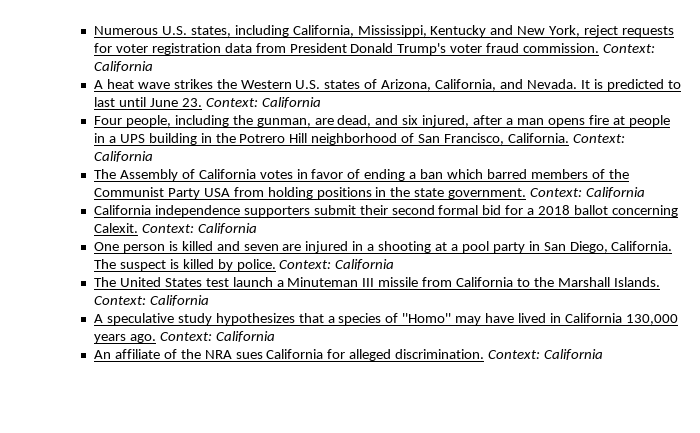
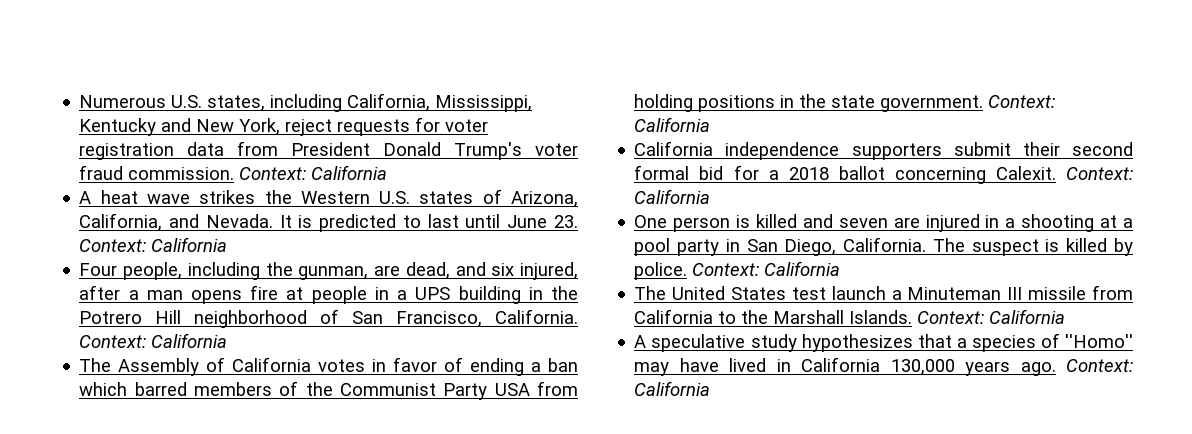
- An affiliate of the NRA sues California for alleged discrimination. Context: California

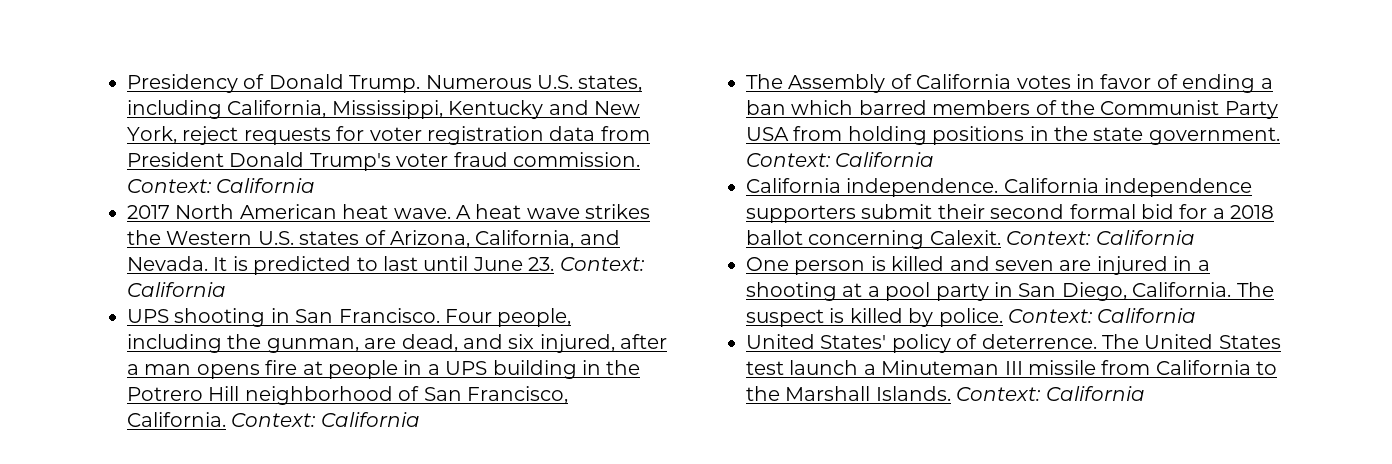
+ Presidency of Donald Trump.
+ 2017 North American heat wave.
+ UPS shooting in San Francisco.
- California independence supporters submit their second formal bid for a 2018 ballot concerning Calexit.
+ California independence. California independence supporters submit their second formal bid for a 2018 ballot concerning Calexit.
+ United States' policy of deterrence.
- A speculative study hypothesizes that a species of ''Homo'' may have lived in California 130,000 years ago. Context: California

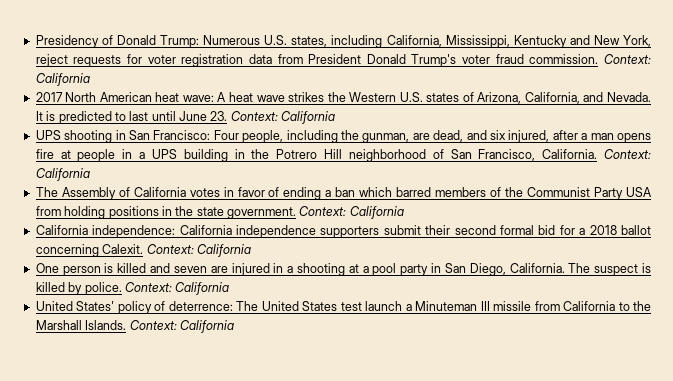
- Presidency of Donald Trump. Numerous U.S. states, including California, Mississippi, Kentucky and New York, reject requests for voter registration data from President Donald Trump's voter fraud commission.
+ Presidency of Donald Trump: Numerous U.S. states, including California, Mississippi, Kentucky and New York, reject requests for voter registration data from President Donald Trump's voter fraud commission.
- 2017 North American heat wave. A heat wave strikes the Western U.S. states of Arizona, California, and Nevada.
+ 2017 North American heat wave: A heat wave strikes the Western U.S. states of Arizona, California, and Nevada.
- UPS shooting in San Francisco. Four people, including the gunman, are dead, and six injured, after a man opens fire at people in a UPS building in the Potrero Hill neighborhood of San Francisco, California.
+ UPS shooting in San Francisco: Four people, including the gunman, are dead, and six injured, after a man opens fire at people in a UPS building in the Potrero Hill neighborhood of San Francisco, California.
- California independence. California independence supporters submit their second formal bid for a 2018 ballot concerning Calexit.
+ California independence: California independence supporters submit their second formal bid for a 2018 ballot concerning Calexit.
- United States' policy of deterrence. The United States test launch a Minuteman III missile from California to the Marshall Islands.
+ United States' policy of deterrence: The United States test launch a Minuteman III missile from California to the Marshall Islands.

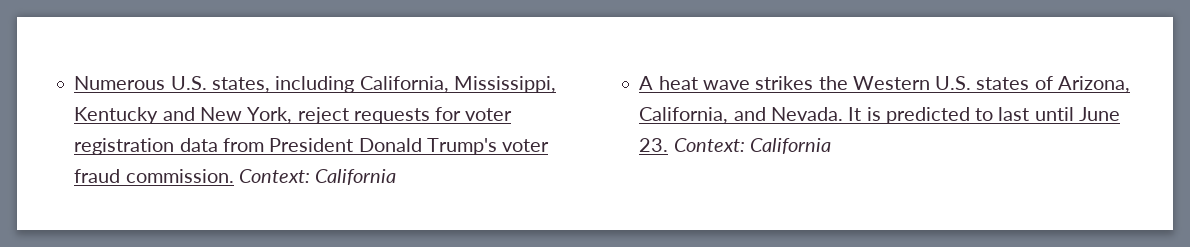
- Presidency of Donald Trump: Numerous U.S. states, including California, Mississippi, Kentucky and New York, reject requests for voter registration data from President Donald Trump's voter fraud commission.
+ Numerous U.S. states, including California, Mississippi, Kentucky and New York, reject requests for voter registration data from President Donald Trump's voter fraud commission.
- 2017 North American heat wave: A heat wave strikes the Western U.S. states of Arizona, California, and Nevada.
+ A heat wave strikes the Western U.S. states of Arizona, California, and Nevada.
- UPS shooting in San Francisco: Four people, including the gunman, are dead, and six injured, after a man opens fire at people in a UPS building in the Potrero Hill neighborhood of San Francisco, California. Context: California
- The Assembly of California votes in favor of ending a ban which barred members of the Communist Party USA from holding positions in the state government. Context: California
- California independence: California independence supporters submit their second formal bid for a 2018 ballot concerning Calexit. Context: California
- One person is killed and seven are injured in a shooting at a pool party in San Diego, California. The suspect is killed by police. Context: California
- United States' policy of deterrence: The United States test launch a Minuteman III missile from California to the Marshall Islands. Context: California

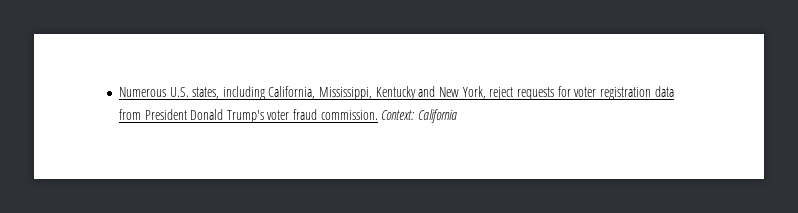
- A heat wave strikes the Western U.S. states of Arizona, California, and Nevada. It is predicted to last until June 23. Context: California

